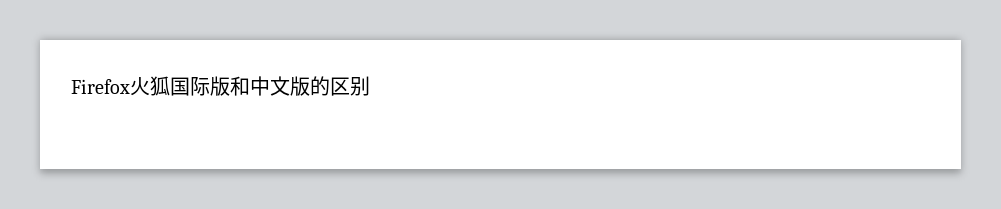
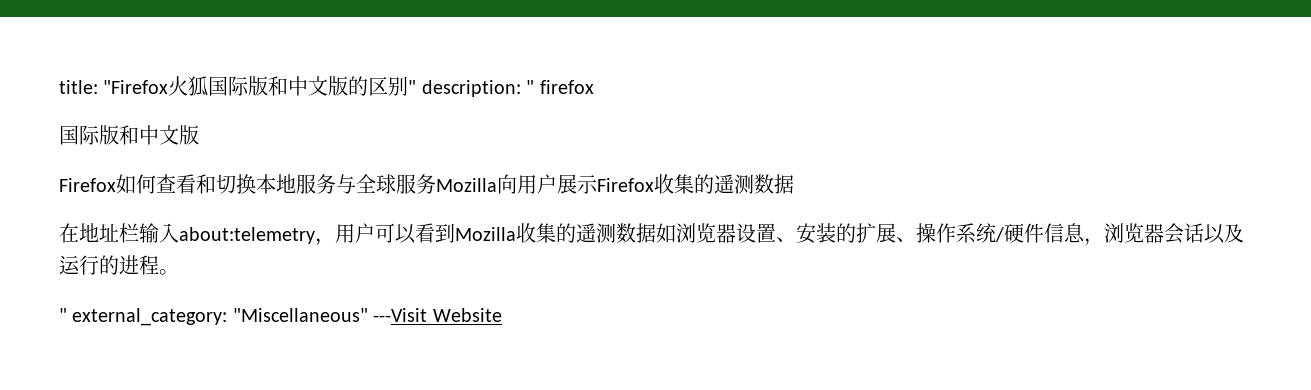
- Firefox火狐国际版和中文版的区别
+ title: "Firefox火狐国际版和中文版的区别" description: " firefox
+ 国际版和中文版
+ Firefox如何查看和切换本地服务与全球服务Mozilla向用户展示Firefox收集的遥测数据
+ 在地址栏输入about:telemetry，用户可以看到Mozilla收集的遥测数据如浏览器设置、安装的扩展、操作系统/硬件信息，浏览器会话以及运行的进程。
+ " external_category: "Miscellaneous" ---Visit Website

